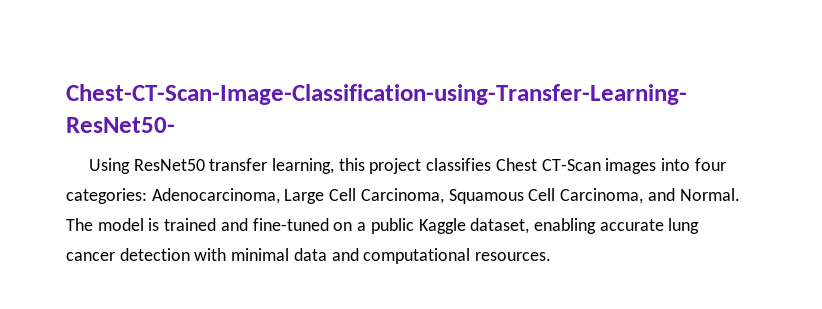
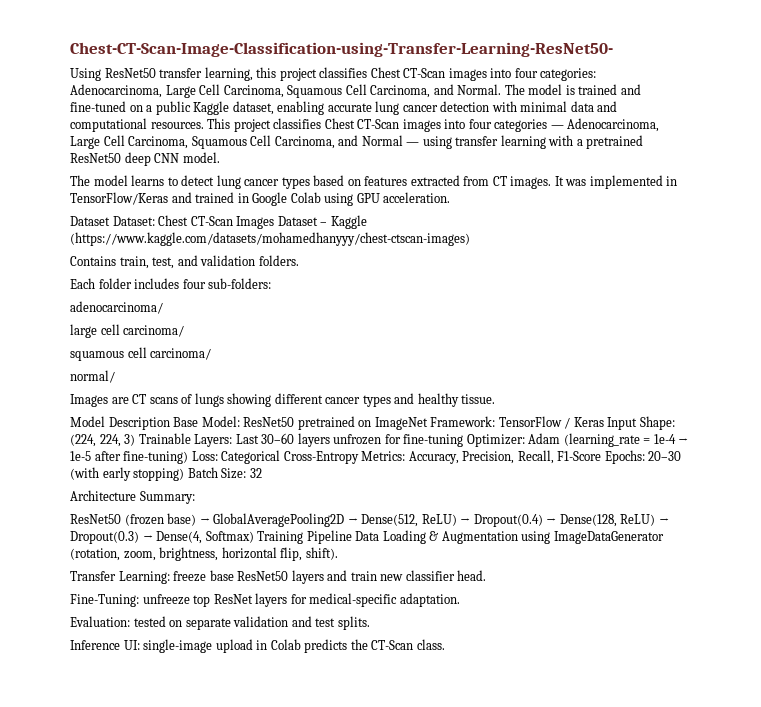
+ This project classifies Chest CT-Scan images into four categories — Adenocarcinoma, Large Cell Carcinoma, Squamous Cell Carcinoma, and Normal — using transfer learning with a pretrained ResNet50 deep CNN model.
+ The model learns to detect lung cancer types based on features extracted from CT images. It was implemented in TensorFlow/Keras and trained in Google Colab using GPU acceleration.
+ Dataset Dataset: Chest CT-Scan Images Dataset – Kaggle (https://www.kaggle.com/datasets/mohamedhanyyy/chest-ctscan-images)
+ Contains train, test, and validation folders.
+ Each folder includes four sub-folders:
+ adenocarcinoma/
+ large cell carcinoma/
+ squamous cell carcinoma/
+ normal/
+ Images are CT scans of lungs showing different cancer types and healthy tissue.
+ Model Description Base Model: ResNet50 pretrained on ImageNet Framework: TensorFlow / Keras Input Shape: (224, 224, 3) Trainable Layers: Last 30–60 layers unfrozen for fine-tuning Optimizer: Adam (learning_rate = 1e-4 → 1e-5 after fine-tuning) Loss: Categorical Cross-Entropy Metrics: Accuracy, Precision, Recall, F1-Score Epochs: 20–30 (with early stopping) Batch Size: 32
+ Architecture Summary:
+ ResNet50 (frozen base) → GlobalAveragePooling2D → Dense(512, ReLU) → Dropout(0.4) → Dense(128, ReLU) → Dropout(0.3) → Dense(4, Softmax) Training Pipeline Data Loading & Augmentation using ImageDataGenerator (rotation, zoom, brightness, horizontal flip, shift).
+ Transfer Learning: freeze base ResNet50 layers and train new classifier head.
+ Fine-Tuning: unfreeze top ResNet layers for medical-specific adaptation.
+ Evaluation: tested on separate validation and test splits.
+ Inference UI: single-image upload in Colab predicts the CT-Scan class.

